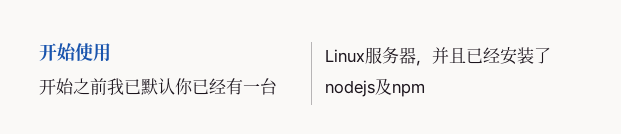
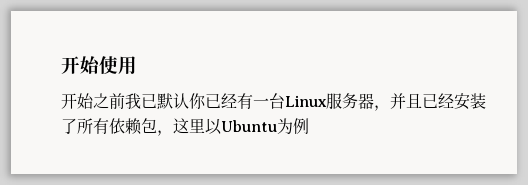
- 开始之前我已默认你已经有一台Linux服务器，并且已经安装了nodejs及npm
+ 开始之前我已默认你已经有一台Linux服务器，并且已经安装了所有依赖包，这里以Ubuntu为例

